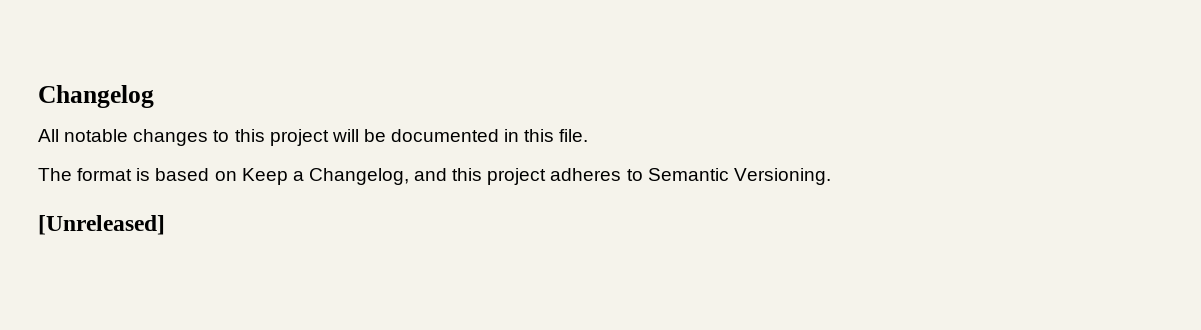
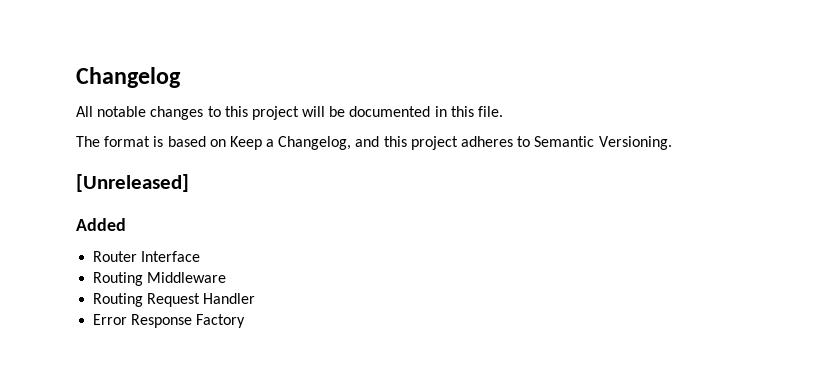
+ Added
+ Router Interface
+ Routing Middleware
+ Routing Request Handler
+ Error Response Factory

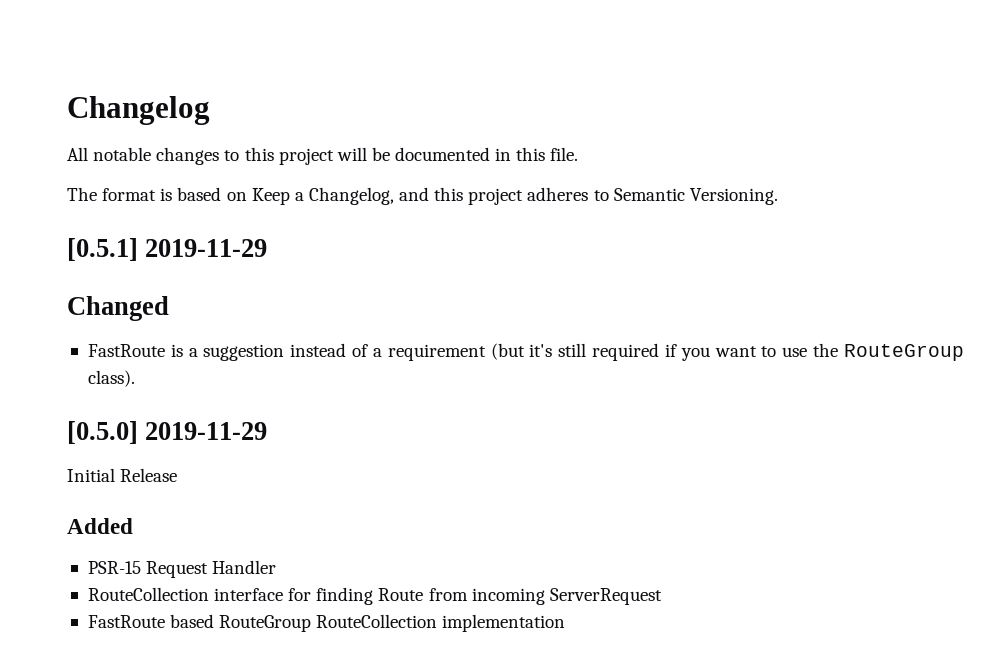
- [Unreleased]
+ [0.5.1] 2019-11-29
+ Changed
+ FastRoute is a suggestion instead of a requirement (but it's still required if you want to use the RouteGroup class).
+ [0.5.0] 2019-11-29
+ Initial Release
  Added
- Router Interface
- Routing Middleware
- Routing Request Handler
- Error Response Factory
+ PSR-15 Request Handler
+ RouteCollection interface for finding Route from incoming ServerRequest
+ FastRoute based RouteGroup RouteCollection implementation

